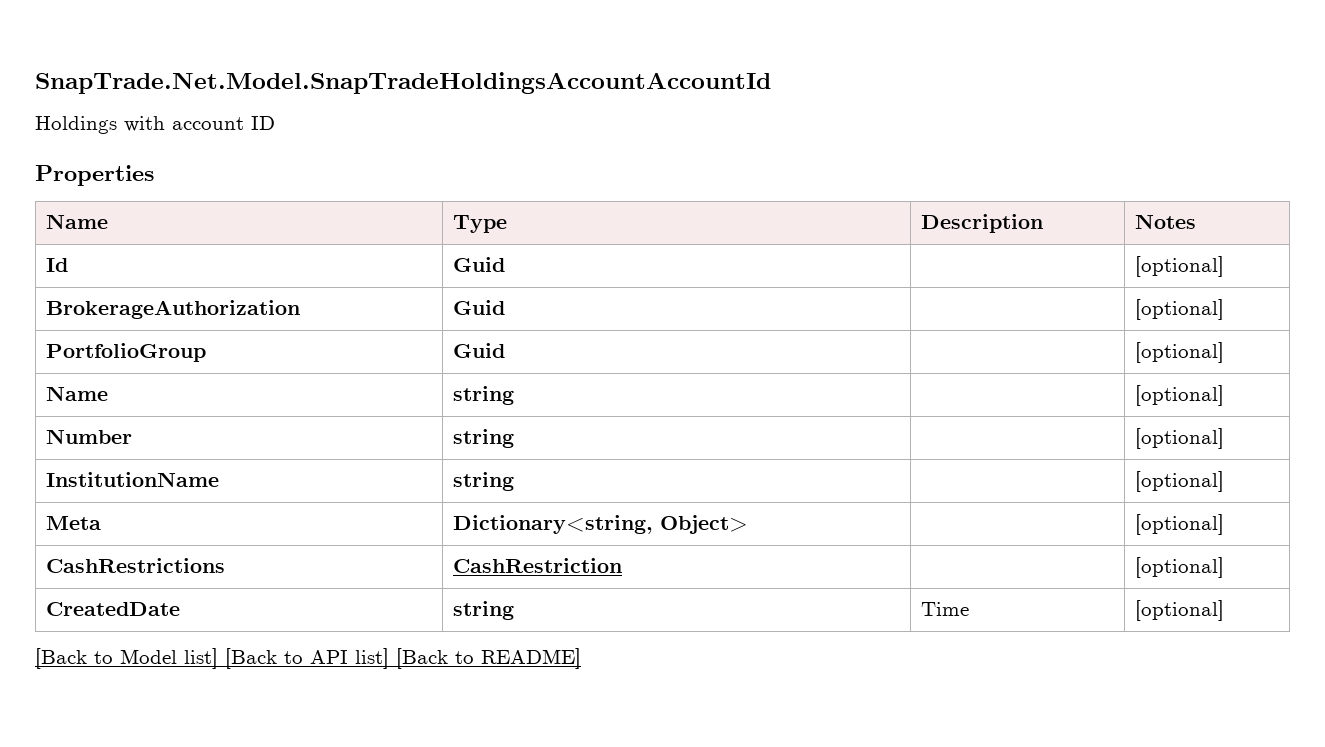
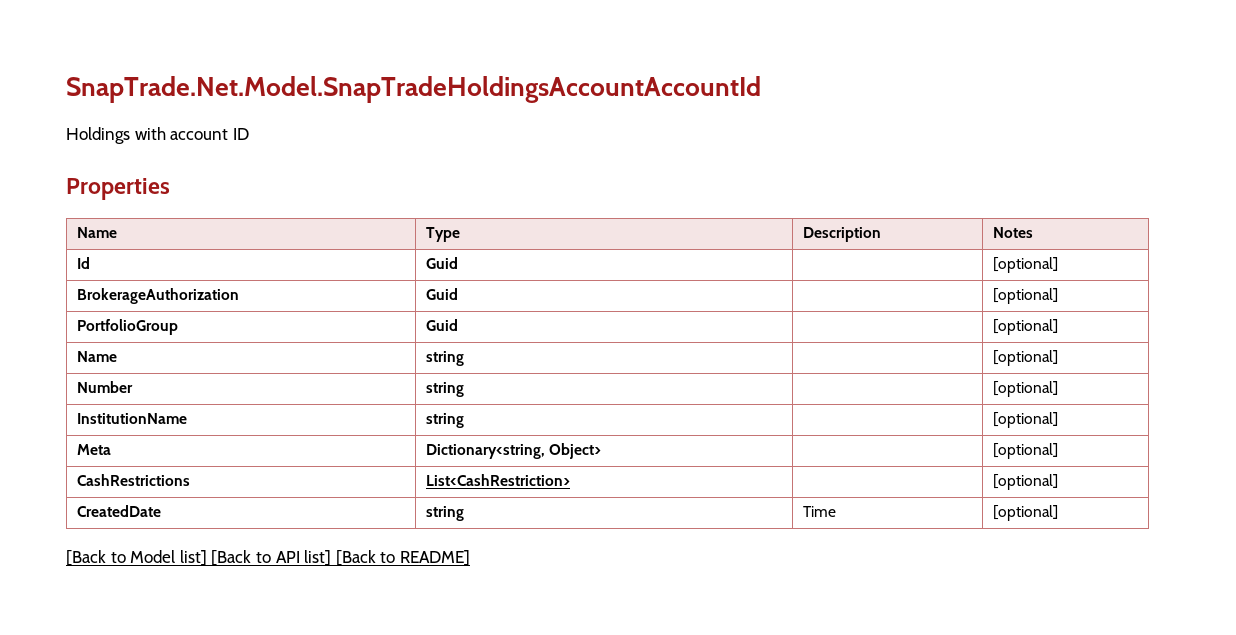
- CashRestrictions | CashRestriction | | [optional]
+ CashRestrictions | List<CashRestriction> | | [optional]

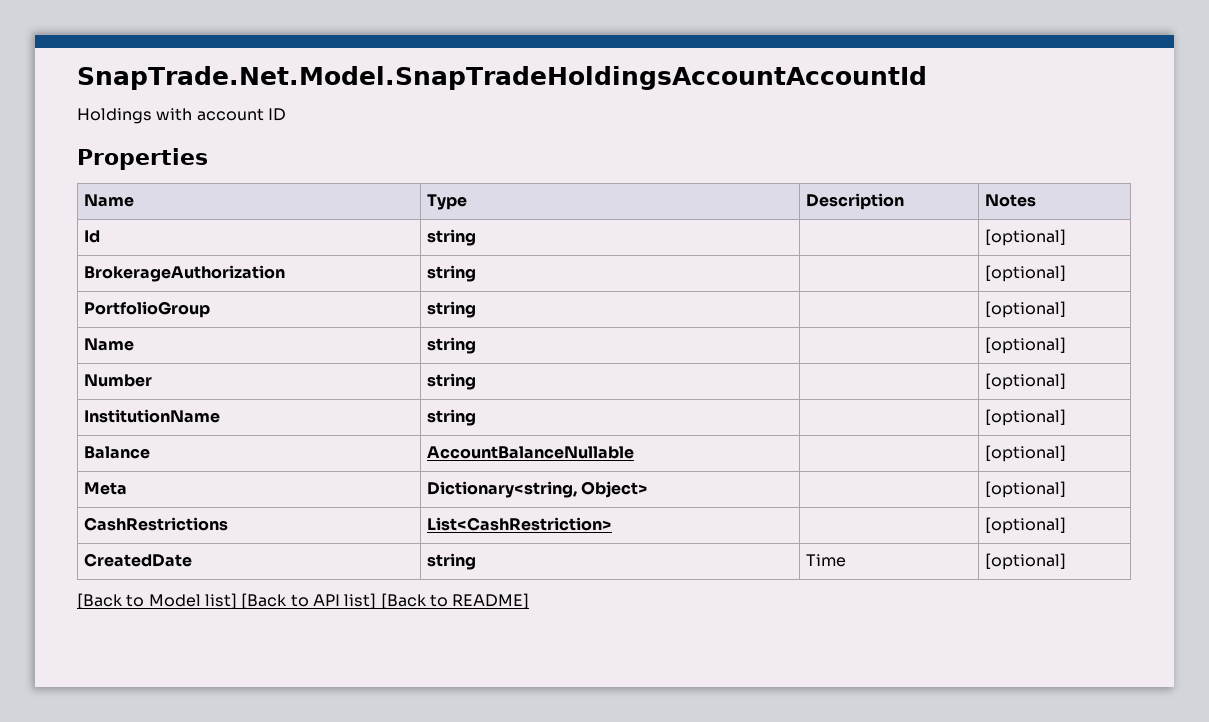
- Id | Guid | | [optional]
+ Id | string | | [optional]
- BrokerageAuthorization | Guid | | [optional]
+ BrokerageAuthorization | string | | [optional]
- PortfolioGroup | Guid | | [optional]
+ PortfolioGroup | string | | [optional]
+ Balance | AccountBalanceNullable | | [optional]

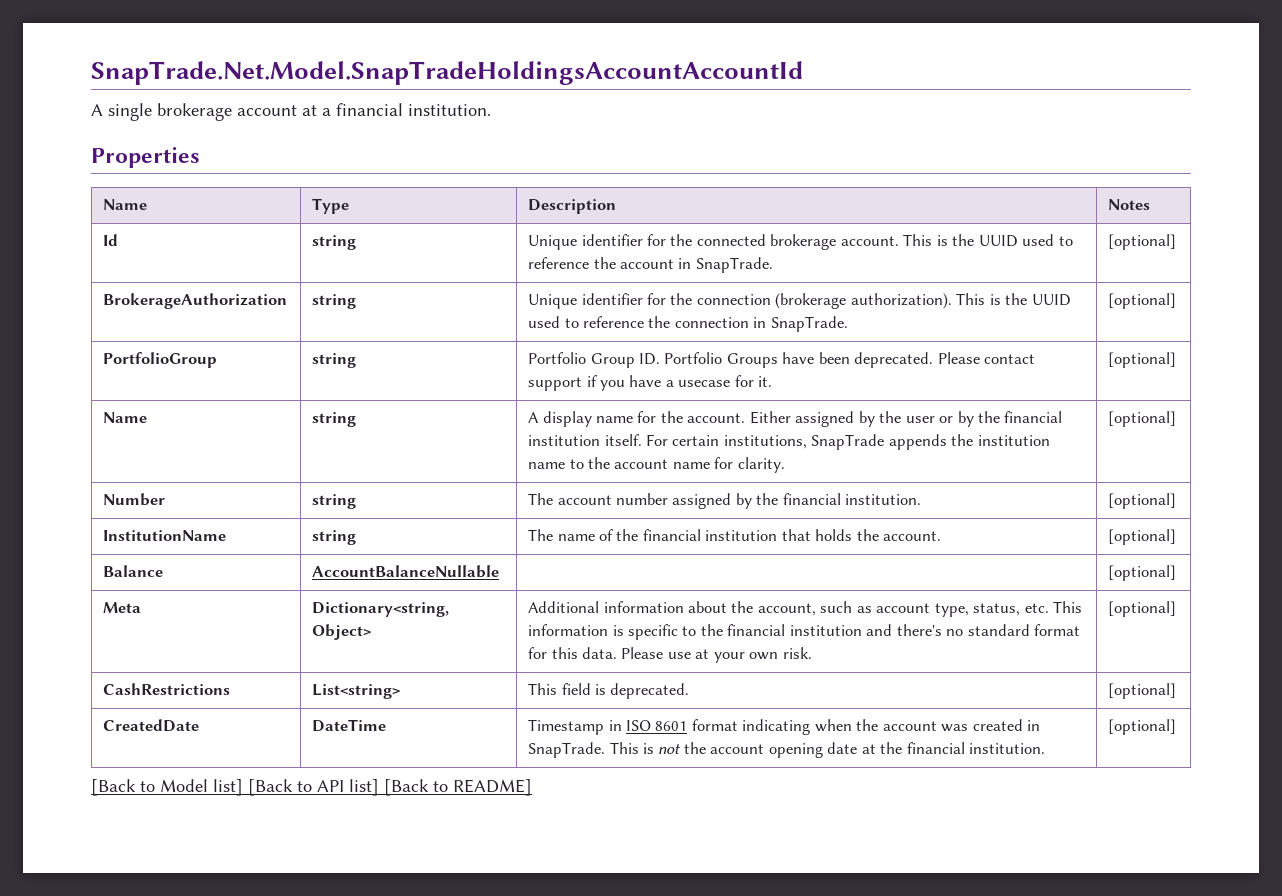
- Holdings with account ID
+ A single brokerage account at a financial institution.
- Id | string | | [optional]
- BrokerageAuthorization | string | | [optional]
- PortfolioGroup | string | | [optional]
- Name | string | | [optional]
- Number | string | | [optional]
- InstitutionName | string | | [optional]
+ Id | string | Unique identifier for the connected brokerage account. This is the UUID used to reference the account in SnapTrade. | [optional]
+ BrokerageAuthorization | string | Unique identifier for the connection (brokerage authorization). This is the UUID used to reference the connection in SnapTrade. | [optional]
+ PortfolioGroup | string | Portfolio Group ID. Portfolio Groups have been deprecated. Please contact support if you have a usecase for it. | [optional]
+ Name | string | A display name for the account. Either assigned by the user or by the financial institution itself. For certain institutions, SnapTrade appends the institution name to the account name for clarity. | [optional]
+ Number | string | The account number assigned by the financial institution. | [optional]
+ InstitutionName | string | The name of the financial institution that holds the account. | [optional]
- Meta | Dictionary<string, Object> | | [optional]
- CashRestrictions | List<CashRestriction> | | [optional]
- CreatedDate | string | Time | [optional]
+ Meta | Dictionary<string, Object> | Additional information about the account, such as account type, status, etc. This information is specific to the financial institution and there's no standard format for this data. Please use at your own risk. | [optional]
+ CashRestrictions | List<string> | This field is deprecated. | [optional]
+ CreatedDate | DateTime | Timestamp in ISO 8601 format indicating when the account was created in SnapTrade. This is not the account opening date at the financial institution. | [optional]

